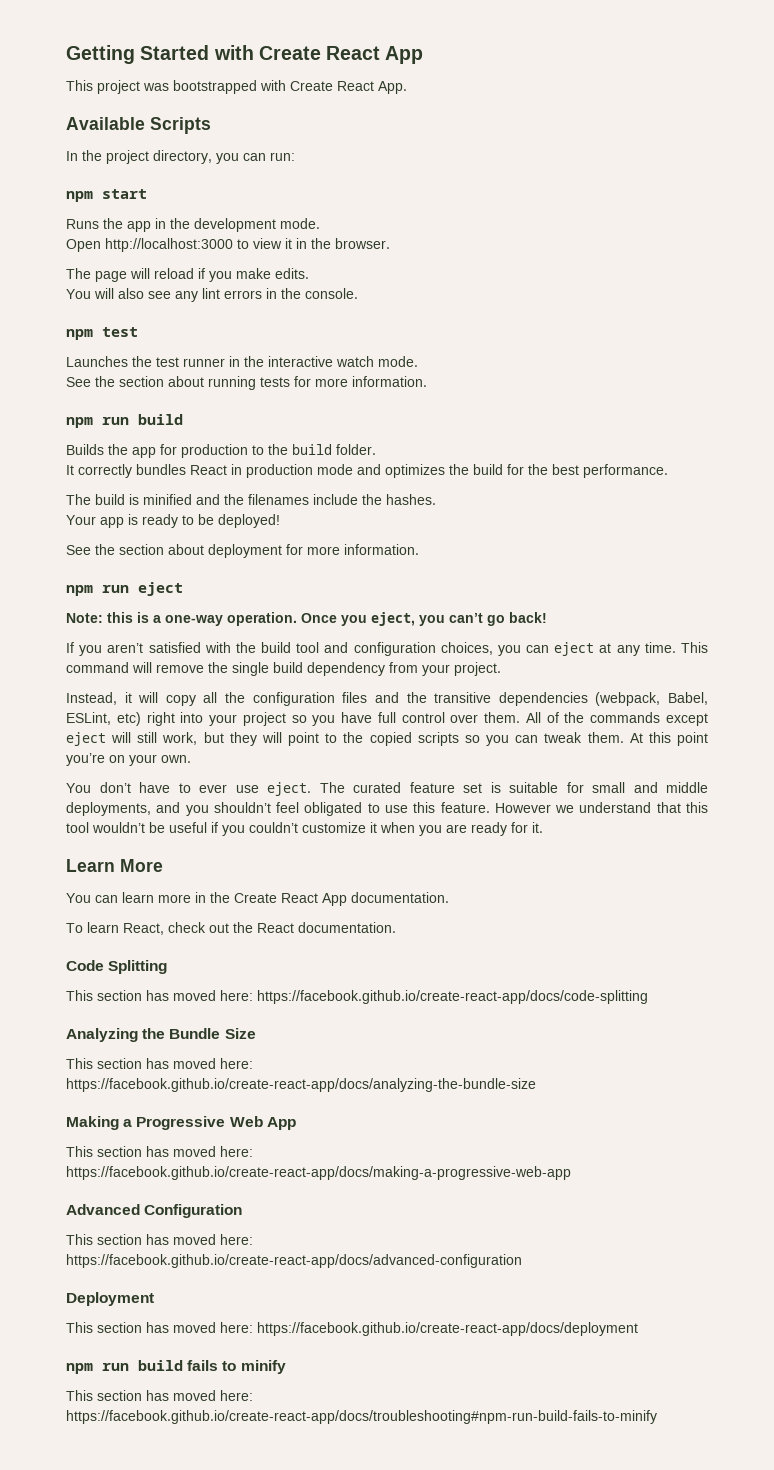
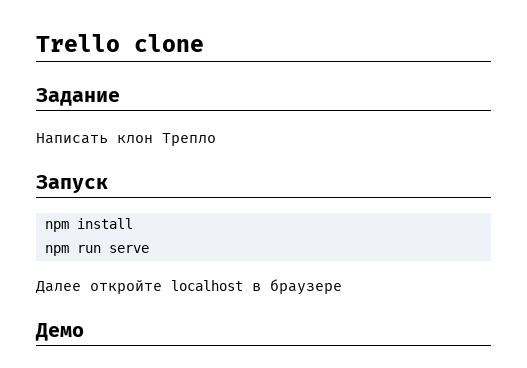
- Getting Started with Create React App
- This project was bootstrapped with Create React App.
- Available Scripts
- In the project directory, you can run:
- npm start
- Runs the app in the development mode.
- Open http://localhost:3000 to view it in the browser.
- The page will reload if you make edits.
- You will also see any lint errors in the console.
- npm test
- Launches the test runner in the interactive watch mode.
- See the section about running tests for more information.
- npm run build
- Builds the app for production to the build folder.
- It correctly bundles React in production mode and optimizes the build for the best performance.
- The build is minified and the filenames include the hashes.
- Your app is ready to be deployed!
- See the section about deployment for more information.
- npm run eject
- Note: this is a one-way operation. Once you eject, you can’t go back!
- If you aren’t satisfied with the build tool and configuration choices, you can eject at any time. This command will remove the single build dependency from your project.
- Instead, it will copy all the configuration files and the transitive dependencies (webpack, Babel, ESLint, etc) right into your project so you have full control over them. All of the commands except eject will still work, but they will point to the copied scripts so you can tweak them. At this point you’re on your own.
- You don’t have to ever use eject. The curated feature set is suitable for small and middle deployments, and you shouldn’t feel obligated to use this feature. However we understand that this tool wouldn’t be useful if you couldn’t customize it when you are ready for it.
- Learn More
- You can learn more in the Create React App documentation.
- To learn React, check out the React documentation.
- Code Splitting
- This section has moved here: https://facebook.github.io/create-react-app/docs/code-splitting
- Analyzing the Bundle Size
- This section has moved here: https://facebook.github.io/create-react-app/docs/analyzing-the-bundle-size
- Making a Progressive Web App
- This section has moved here: https://facebook.github.io/create-react-app/docs/making-a-progressive-web-app
- Advanced Configuration
- This section has moved here: https://facebook.github.io/create-react-app/docs/advanced-configuration
- Deployment
- This section has moved here: https://facebook.github.io/create-react-app/docs/deployment
- npm run build fails to minify
- This section has moved here: https://facebook.github.io/create-react-app/docs/troubleshooting#npm-run-build-fails-to-minify
+ Trello clone
+ Задание
+ Написать клон Трепло
+ Запуск
+ npm install
+ npm run serve
+ Далее откройте localhost в браузере
+ Демо

